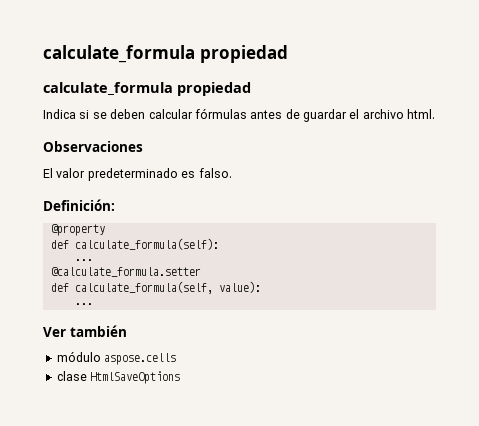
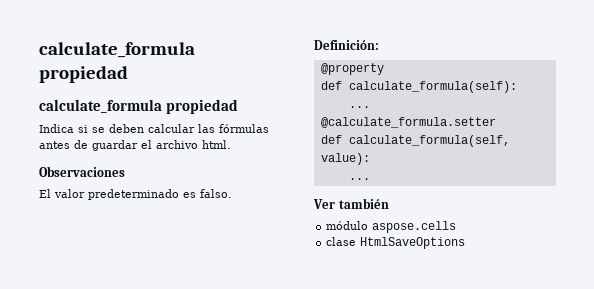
- Indica si se deben calcular fórmulas antes de guardar el archivo html.
+ Indica si se deben calcular las fórmulas antes de guardar el archivo html.

